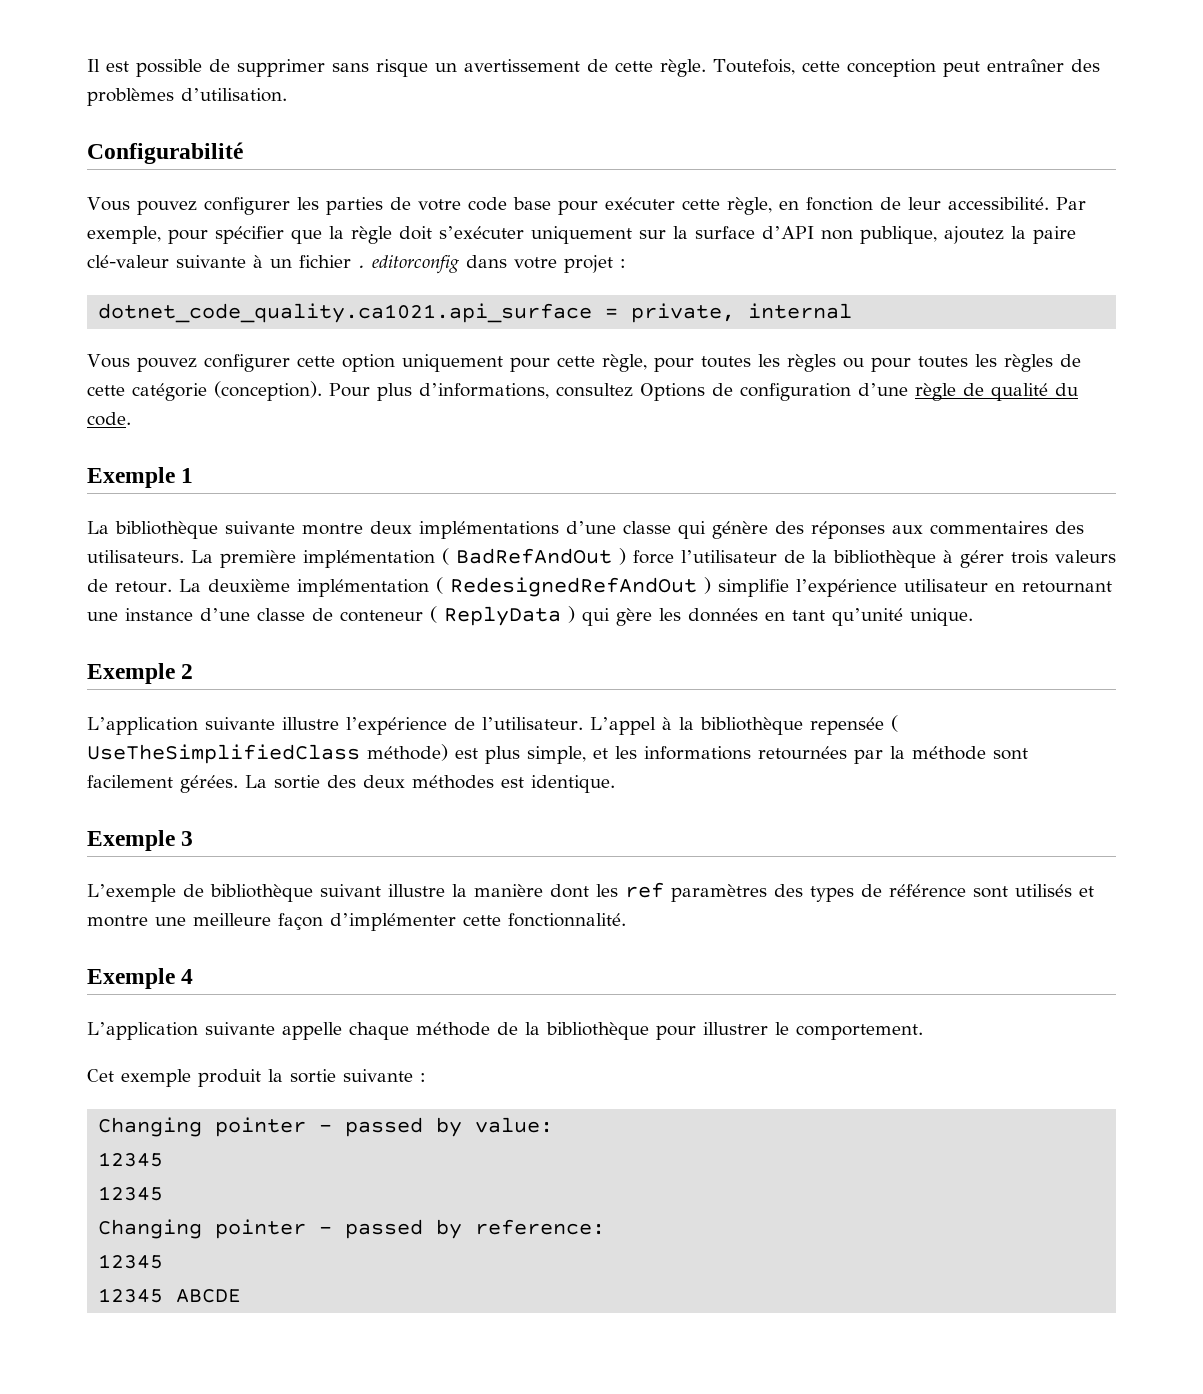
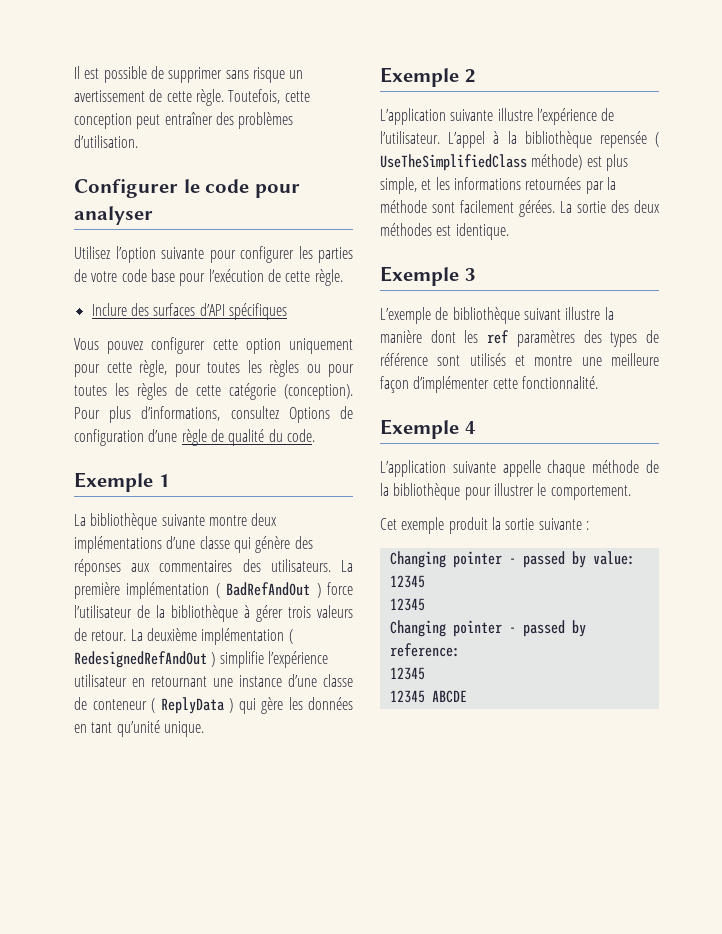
- Configurabilité
- Vous pouvez configurer les parties de votre code base pour exécuter cette règle, en fonction de leur accessibilité. Par exemple, pour spécifier que la règle doit s’exécuter uniquement sur la surface d’API non publique, ajoutez la paire clé-valeur suivante à un fichier . editorconfig dans votre projet :
- dotnet_code_quality.ca1021.api_surface = private, internal
+ Configurer le code pour analyser
+ Utilisez l’option suivante pour configurer les parties de votre code base pour l’exécution de cette règle.
+ Inclure des surfaces d’API spécifiques

